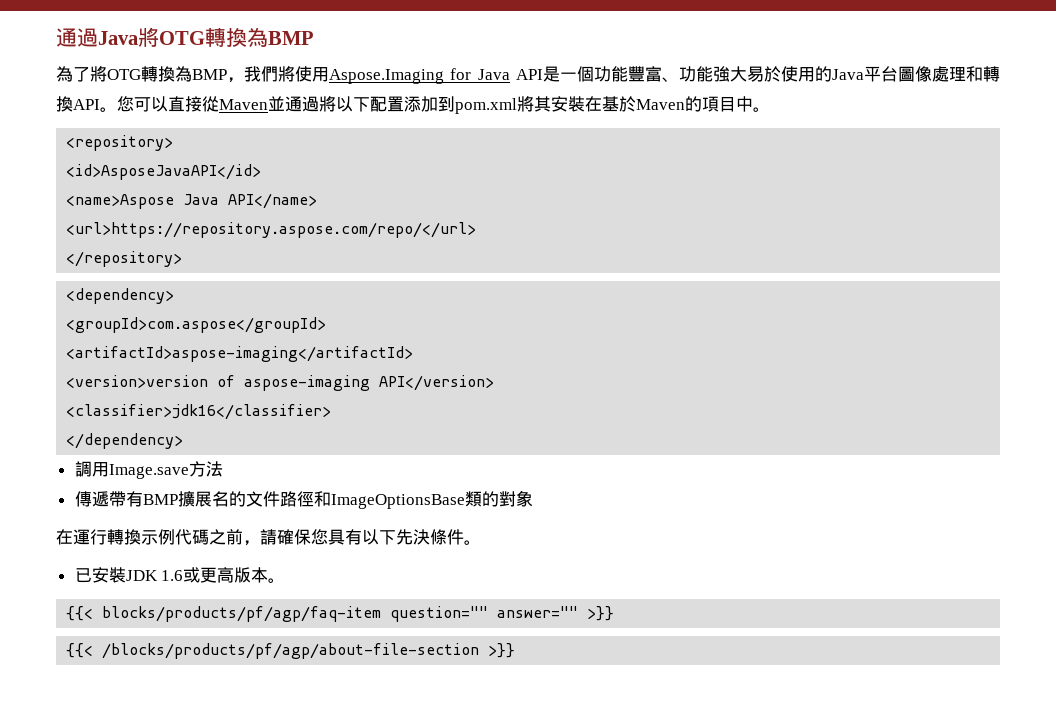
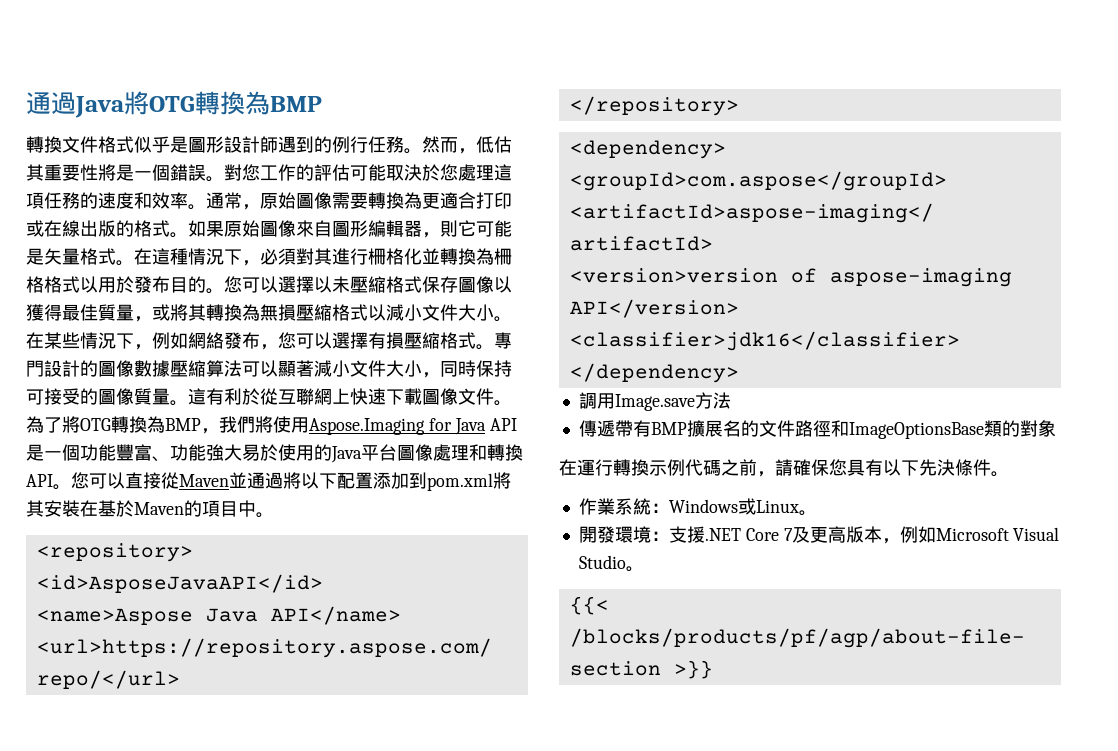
+ 轉換文件格式似乎是圖形設計師遇到的例行任務。然而，低估其重要性將是一個錯誤。對您工作的評估可能取決於您處理這項任務的速度和效率。通常，原始圖像需要轉換為更適合打印或在線出版的格式。如果原始圖像來自圖形編輯器，則它可能是矢量格式。在這種情況下，必須對其進行柵格化並轉換為柵格格式以用於發布目的。您可以選擇以未壓縮格式保存圖像以獲得最佳質量，或將其轉換為無損壓縮格式以減小文件大小。在某些情況下，例如網絡發布，您可以選擇有損壓縮格式。專門設計的圖像數據壓縮算法可以顯著減小文件大小，同時保持可接受的圖像質量。這有利於從互聯網上快速下載圖像文件。
- 已安裝JDK 1.6或更高版本。
- {{< blocks/products/pf/agp/faq-item question="" answer="" >}}
+ 作業系統：Windows或Linux。
+ 開發環境：支援.NET Core 7及更高版本，例如Microsoft Visual Studio。

